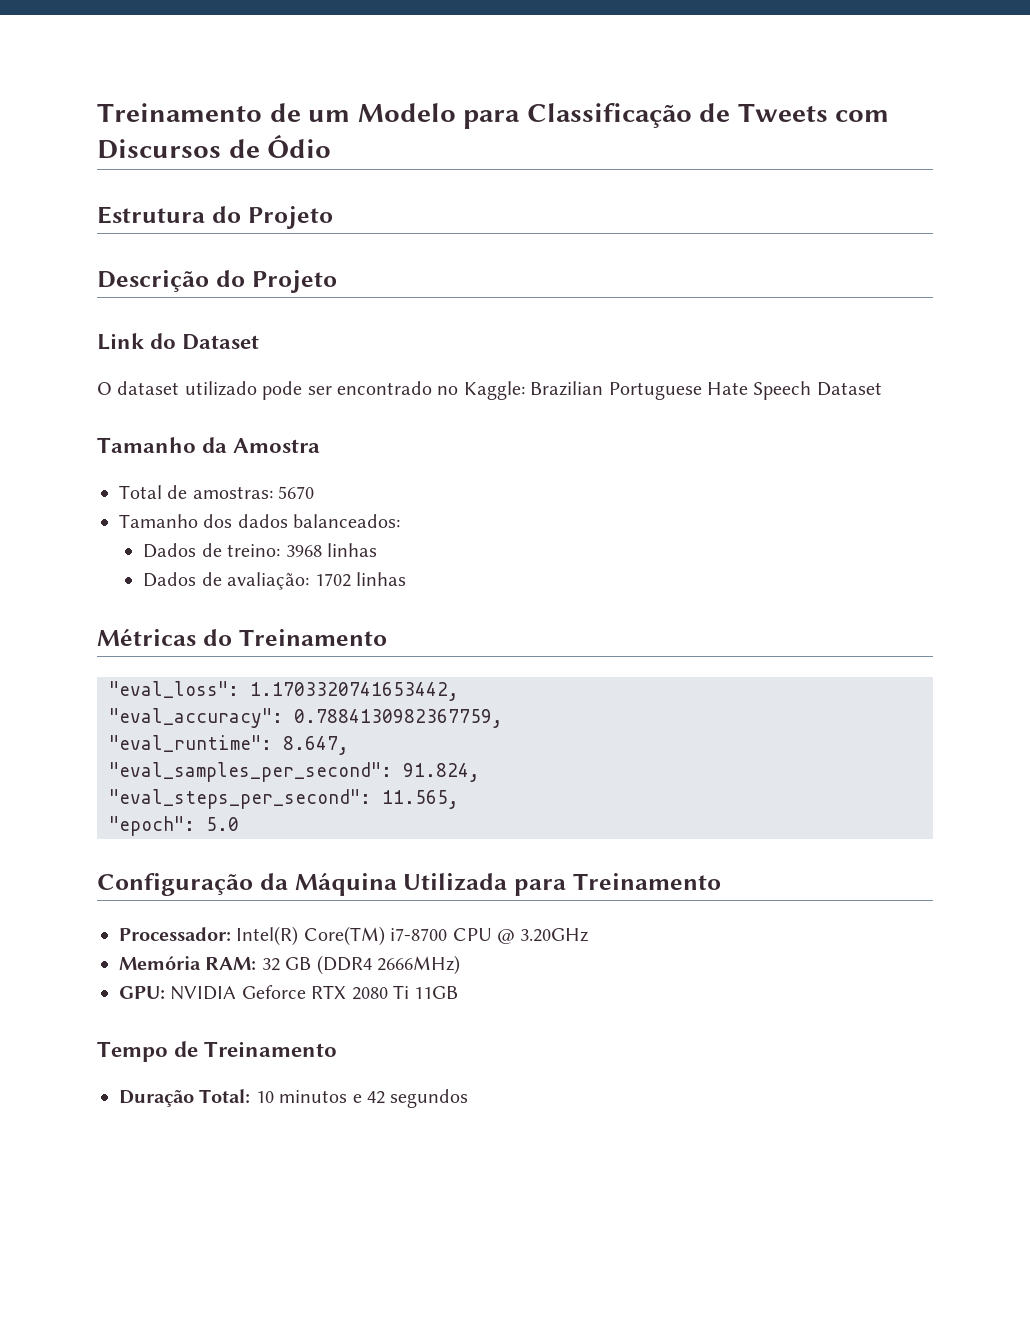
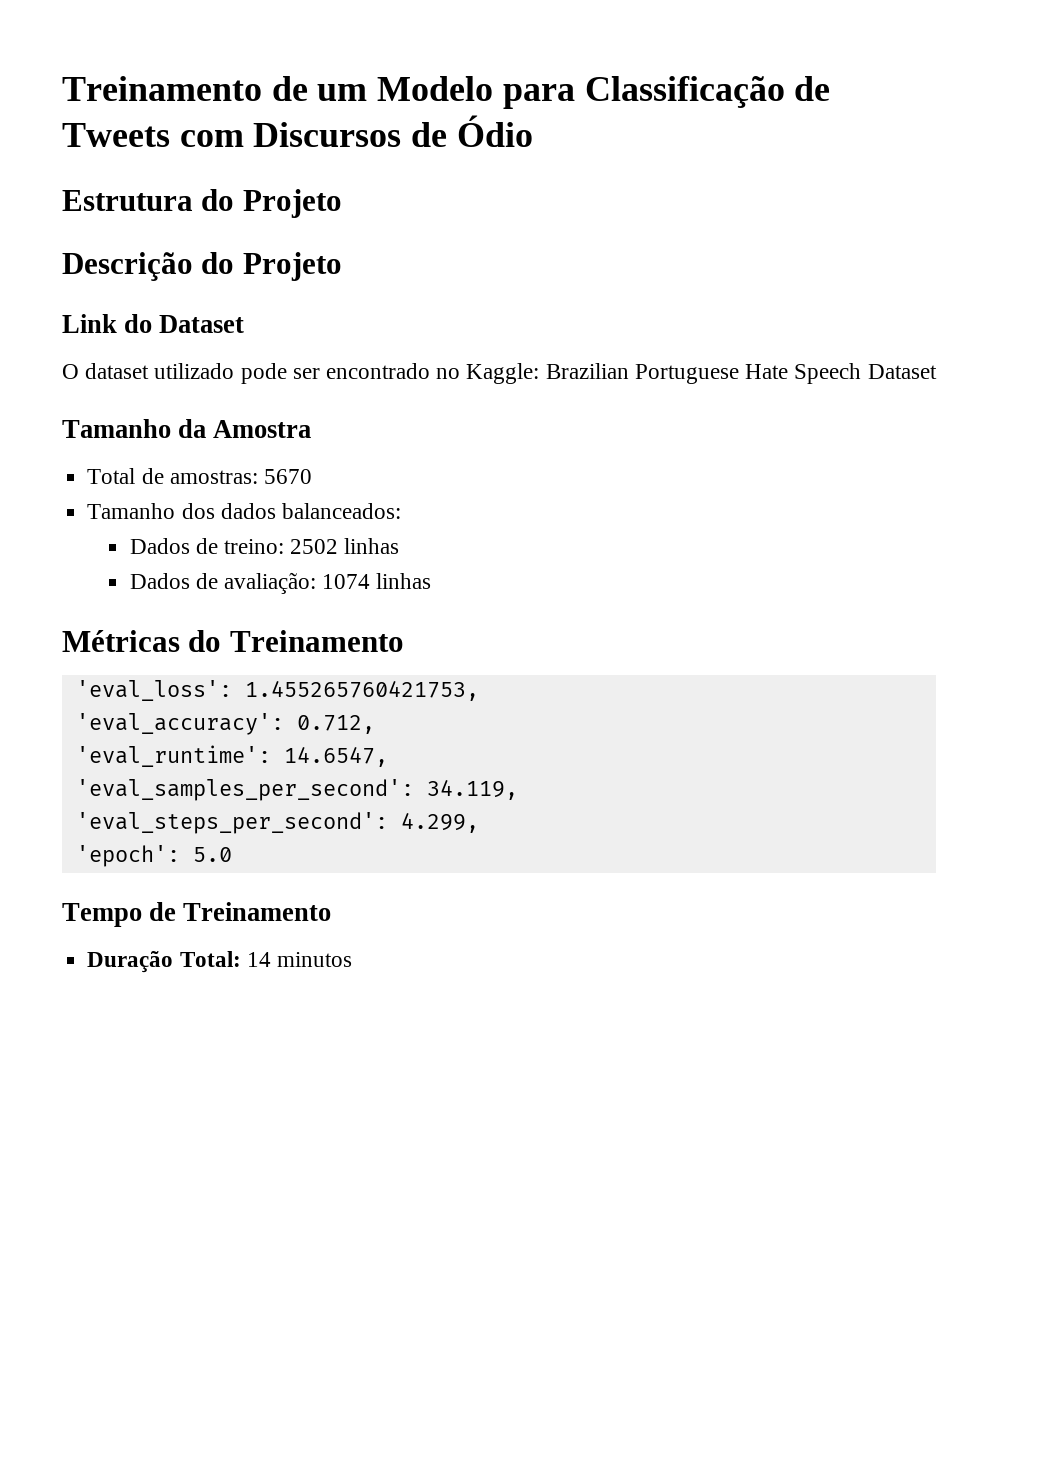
- Dados de treino: 3968 linhas
+ Dados de treino: 2502 linhas
- Dados de avaliação: 1702 linhas
+ Dados de avaliação: 1074 linhas
- "eval_loss": 1.1703320741653442,
- "eval_accuracy": 0.7884130982367759,
- "eval_runtime": 8.647,
- "eval_samples_per_second": 91.824,
- "eval_steps_per_second": 11.565,
- "epoch": 5.0
- Configuração da Máquina Utilizada para Treinamento
- Processador: Intel(R) Core(TM) i7-8700 CPU @ 3.20GHz
- Memória RAM: 32 GB (DDR4 2666MHz)
- GPU: NVIDIA Geforce RTX 2080 Ti 11GB
+ 'eval_loss': 1.455265760421753,
+ 'eval_accuracy': 0.712,
+ 'eval_runtime': 14.6547,
+ 'eval_samples_per_second': 34.119,
+ 'eval_steps_per_second': 4.299,
+ 'epoch': 5.0
- Duração Total: 10 minutos e 42 segundos
+ Duração Total: 14 minutos

